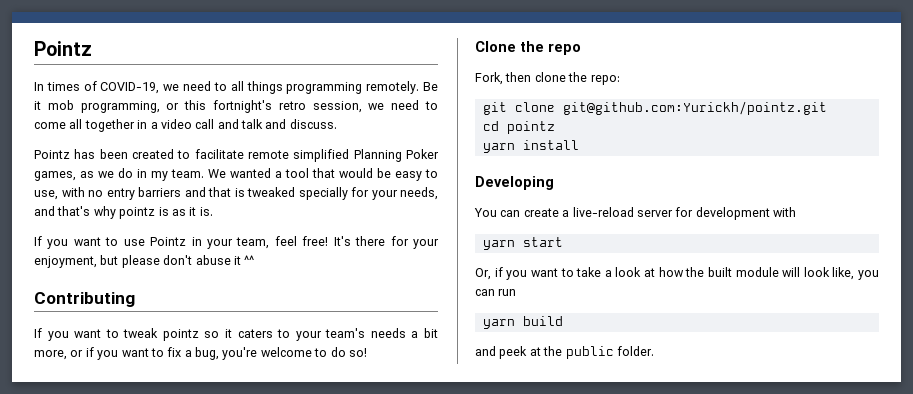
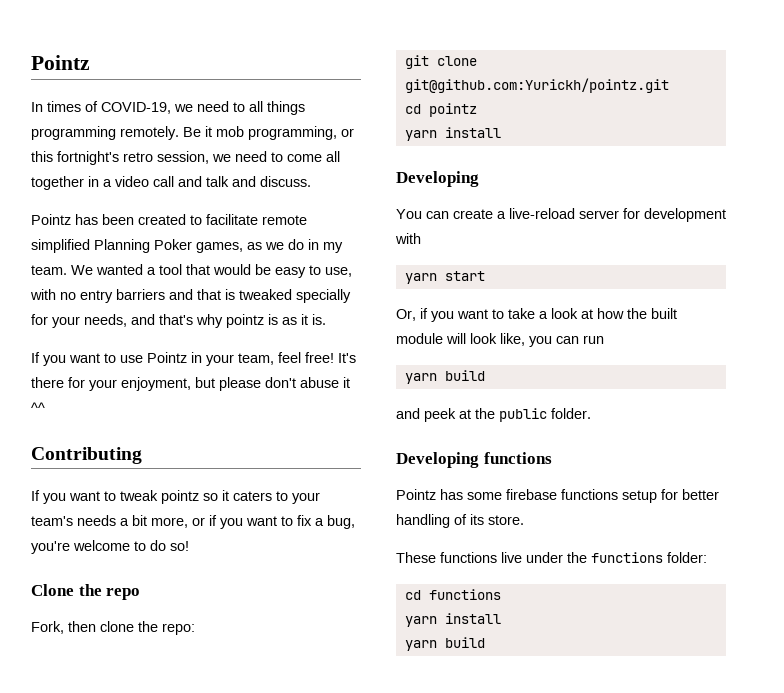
+ Developing functions
+ Pointz has some firebase functions setup for better handling of its store.
+ These functions live under the functions folder:
+ cd functions
+ yarn install
+ yarn build

